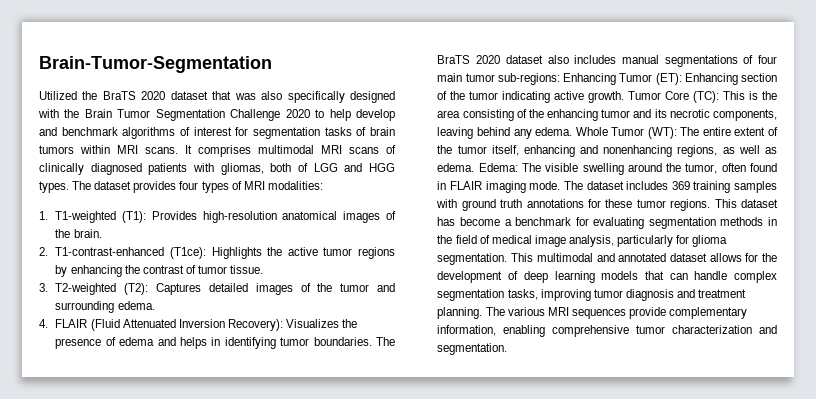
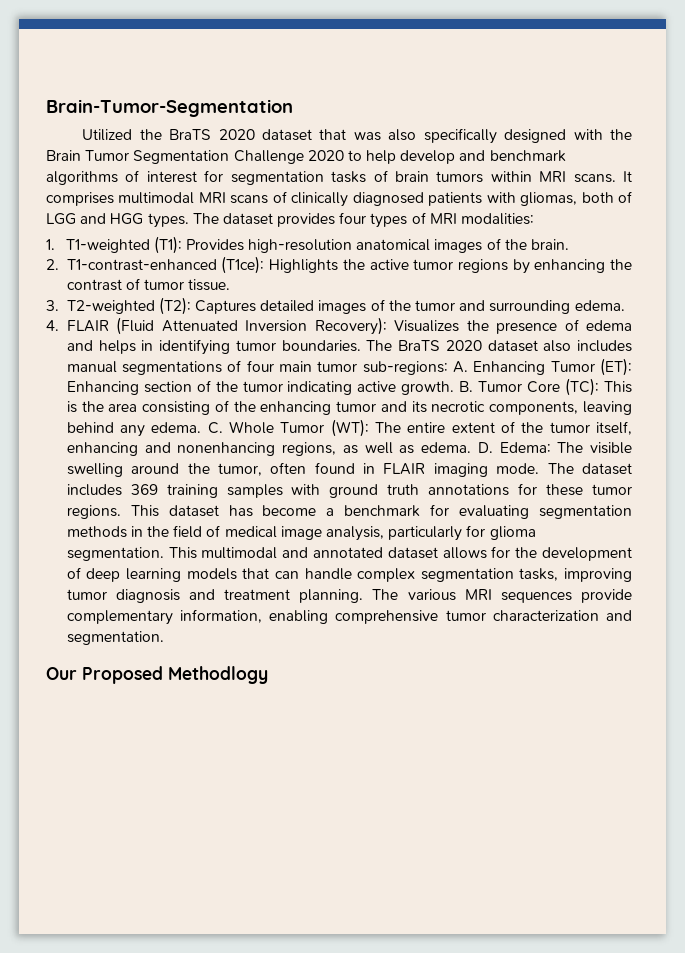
- The BraTS 2020 dataset also includes manual segmentations of four main tumor sub-regions: Enhancing Tumor (ET): Enhancing section of the tumor indicating active growth.
+ The BraTS 2020 dataset also includes manual segmentations of four main tumor sub-regions: A. Enhancing Tumor (ET): Enhancing section of the tumor indicating active growth.
- Tumor Core (TC): This is the area consisting of the enhancing tumor and its necrotic components, leaving behind any edema.
+ B. Tumor Core (TC): This is the area consisting of the enhancing tumor and its necrotic components, leaving behind any edema.
- Whole Tumor (WT): The entire extent of the tumor itself, enhancing and nonenhancing regions, as well as edema.
+ C. Whole Tumor (WT): The entire extent of the tumor itself, enhancing and nonenhancing regions, as well as edema.
- Edema: The visible swelling around the tumor, often found in FLAIR imaging mode.
+ D. Edema: The visible swelling around the tumor, often found in FLAIR imaging mode.
+ Our Proposed Methodlogy

